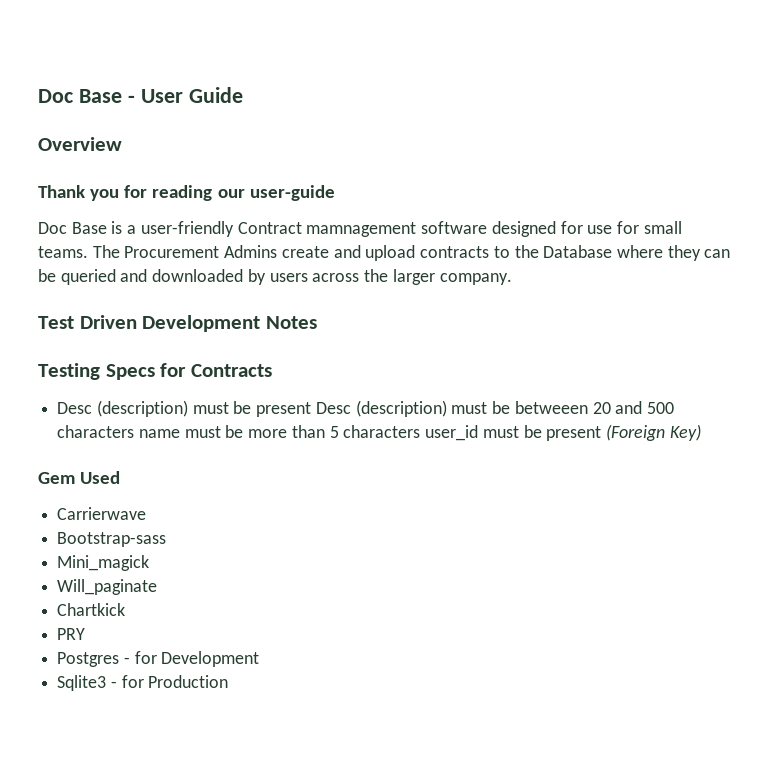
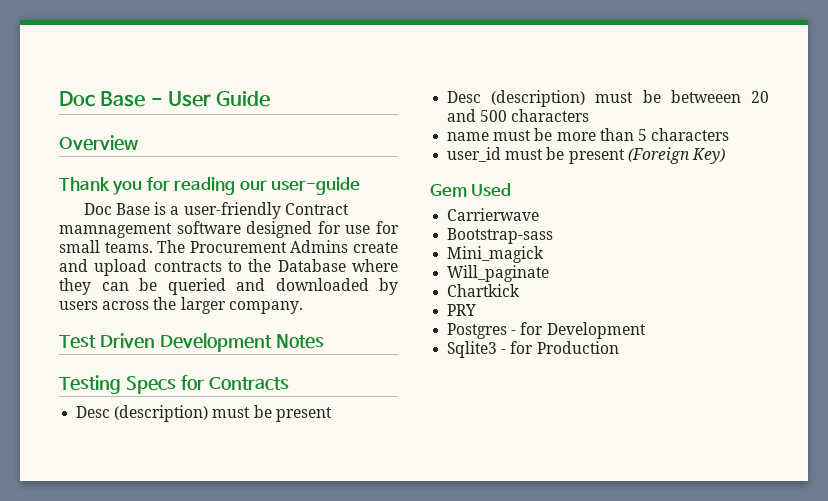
- Desc (description) must be present Desc (description) must be betweeen 20 and 500 characters name must be more than 5 characters user_id must be present (Foreign Key)
+ Desc (description) must be present
+ Desc (description) must be betweeen 20 and 500 characters
+ name must be more than 5 characters
+ user_id must be present (Foreign Key)

